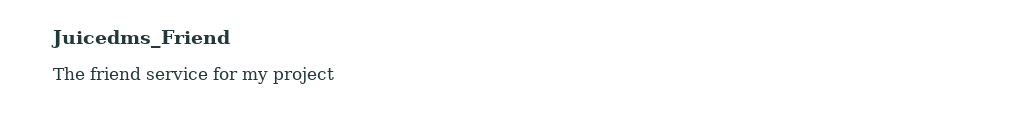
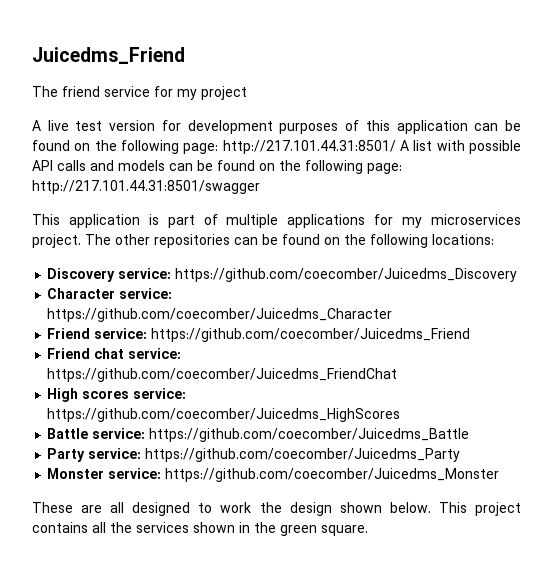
+ A live test version for development purposes of this application can be found on the following page: http://217.101.44.31:8501/ A list with possible API calls and models can be found on the following page: http://217.101.44.31:8501/swagger
+ This application is part of multiple applications for my microservices project. The other repositories can be found on the following locations:
+ Discovery service: https://github.com/coecomber/Juicedms_Discovery
+ Character service: https://github.com/coecomber/Juicedms_Character
+ Friend service: https://github.com/coecomber/Juicedms_Friend
+ Friend chat service: https://github.com/coecomber/Juicedms_FriendChat
+ High scores service: https://github.com/coecomber/Juicedms_HighScores
+ Battle service: https://github.com/coecomber/Juicedms_Battle
+ Party service: https://github.com/coecomber/Juicedms_Party
+ Monster service: https://github.com/coecomber/Juicedms_Monster
+ These are all designed to work the design shown below. This project contains all the services shown in the green square.

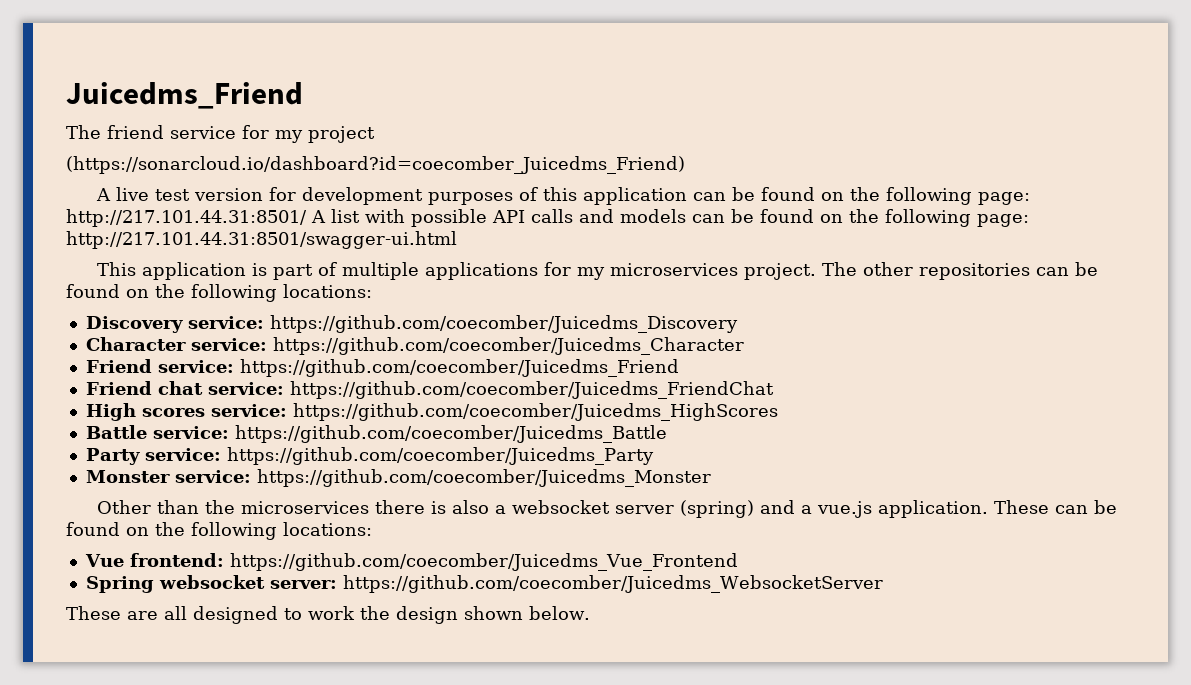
+ (https://sonarcloud.io/dashboard?id=coecomber_Juicedms_Friend)
- A live test version for development purposes of this application can be found on the following page: http://217.101.44.31:8501/ A list with possible API calls and models can be found on the following page: http://217.101.44.31:8501/swagger
+ A live test version for development purposes of this application can be found on the following page: http://217.101.44.31:8501/ A list with possible API calls and models can be found on the following page: http://217.101.44.31:8501/swagger-ui.html
+ Other than the microservices there is also a websocket server (spring) and a vue.js application. These can be found on the following locations:
+ Vue frontend: https://github.com/coecomber/Juicedms_Vue_Frontend
+ Spring websocket server: https://github.com/coecomber/Juicedms_WebsocketServer
- This project contains all the services shown in the green square.

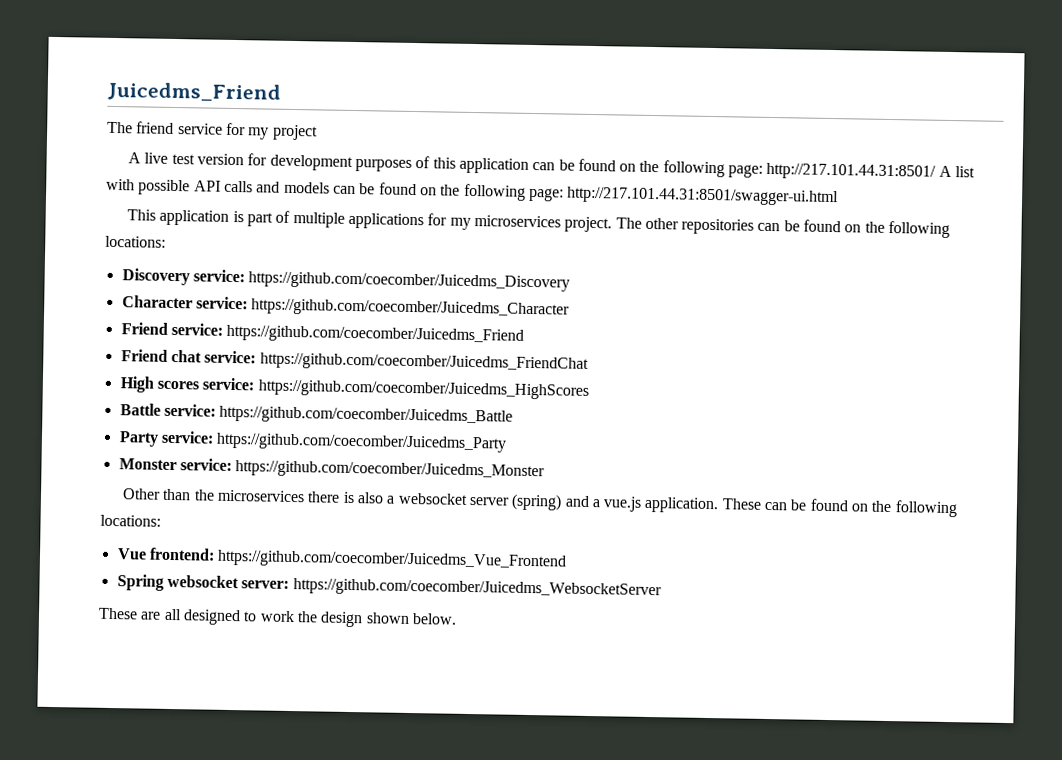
- (https://sonarcloud.io/dashboard?id=coecomber_Juicedms_Friend)

